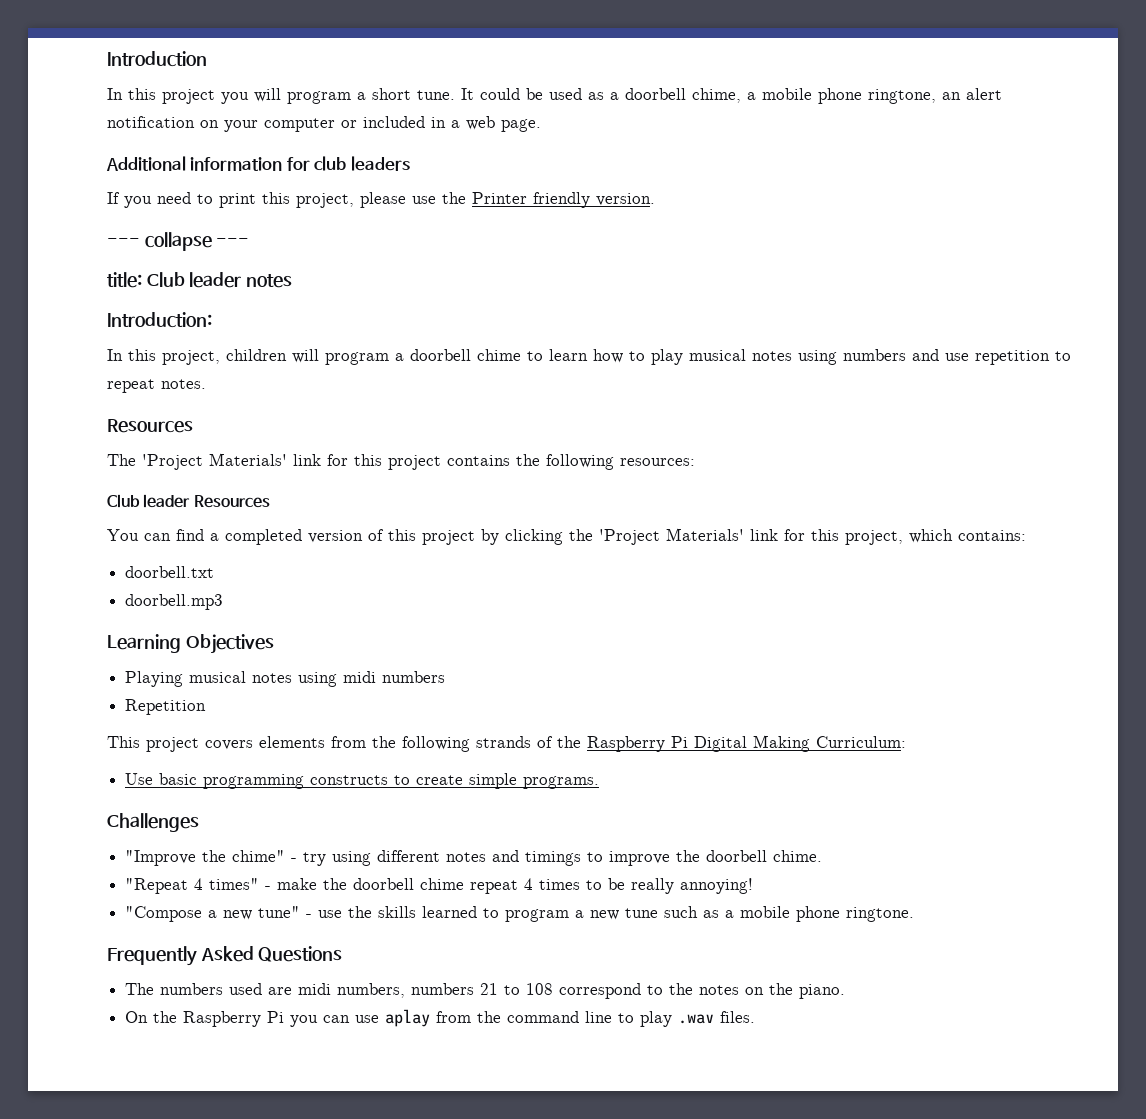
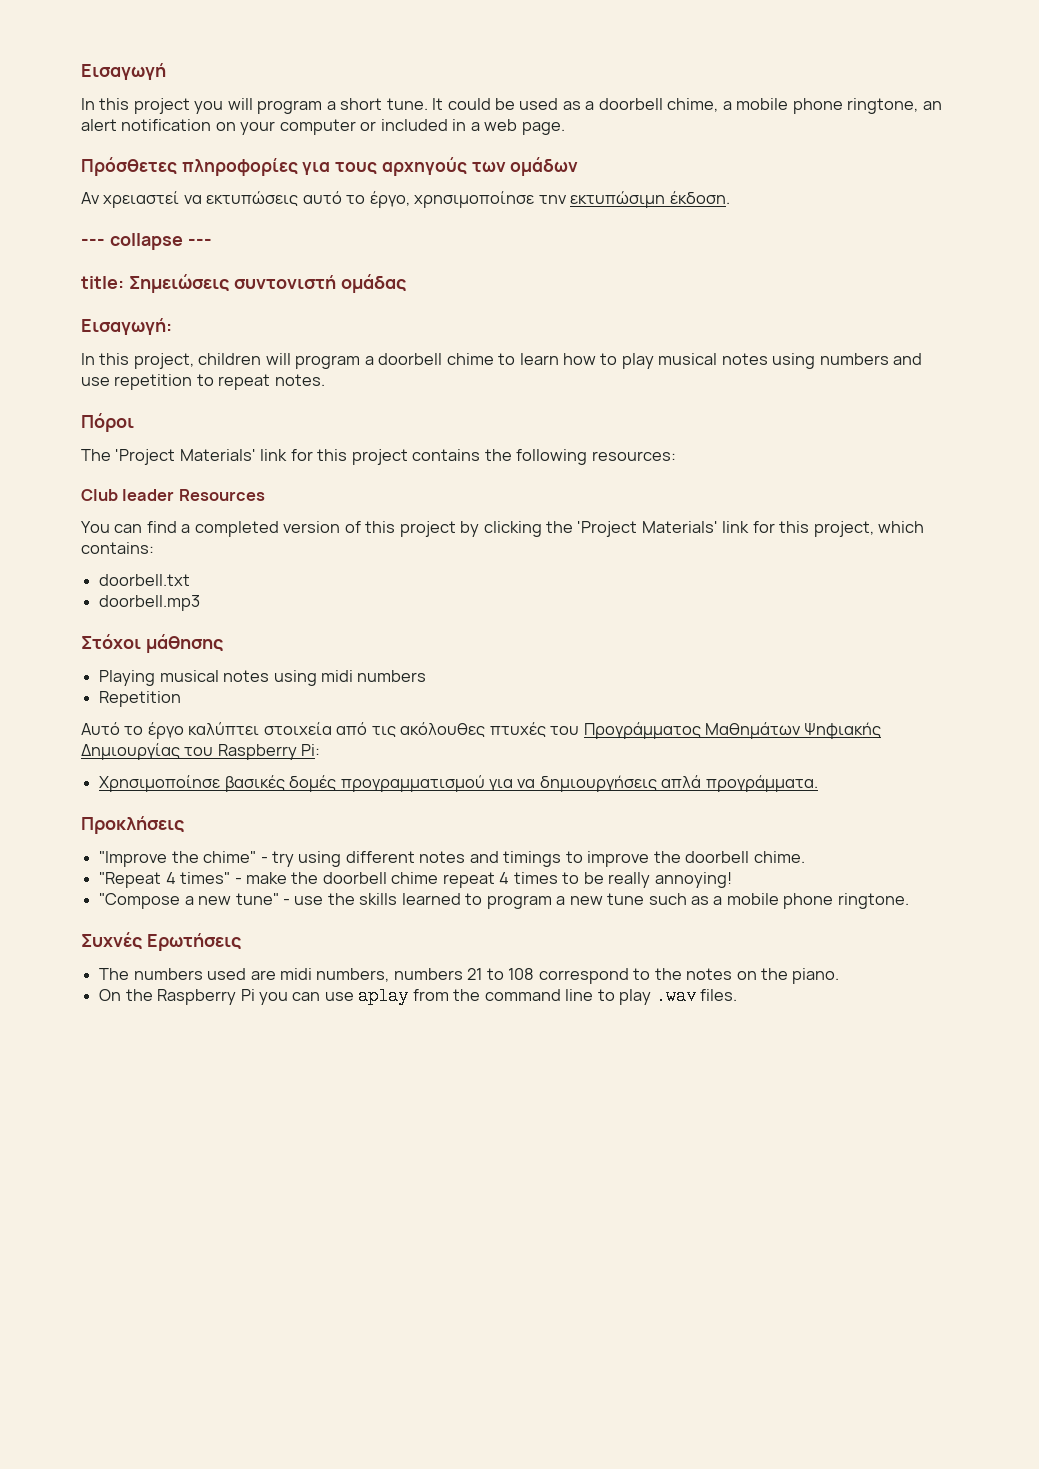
- Introduction
+ Εισαγωγή
- Additional information for club leaders
- If you need to print this project, please use the Printer friendly version.
+ Πρόσθετες πληροφορίες για τους αρχηγούς των ομάδων
+ Αν χρειαστεί να εκτυπώσεις αυτό το έργο, χρησιμοποίησε την εκτυπώσιμη έκδοση.
- title: Club leader notes
- Introduction:
+ title: Σημειώσεις συντονιστή ομάδας
+ Εισαγωγή:
  In this project, children will program a doorbell chime to learn how to play musical notes using numbers and use repetition to repeat notes.
- Resources
+ Πόροι
- Learning Objectives
+ Στόχοι μάθησης
- This project covers elements from the following strands of the Raspberry Pi Digital Making Curriculum:
- Use basic programming constructs to create simple programs.
- Challenges
+ Αυτό το έργο καλύπτει στοιχεία από τις ακόλουθες πτυχές του Προγράμματος Μαθημάτων Ψηφιακής Δημιουργίας του Raspberry Pi:
+ Χρησιμοποίησε βασικές δομές προγραμματισμού για να δημιουργήσεις απλά προγράμματα.
+ Προκλήσεις
- Frequently Asked Questions
+ Συχνές Ερωτήσεις

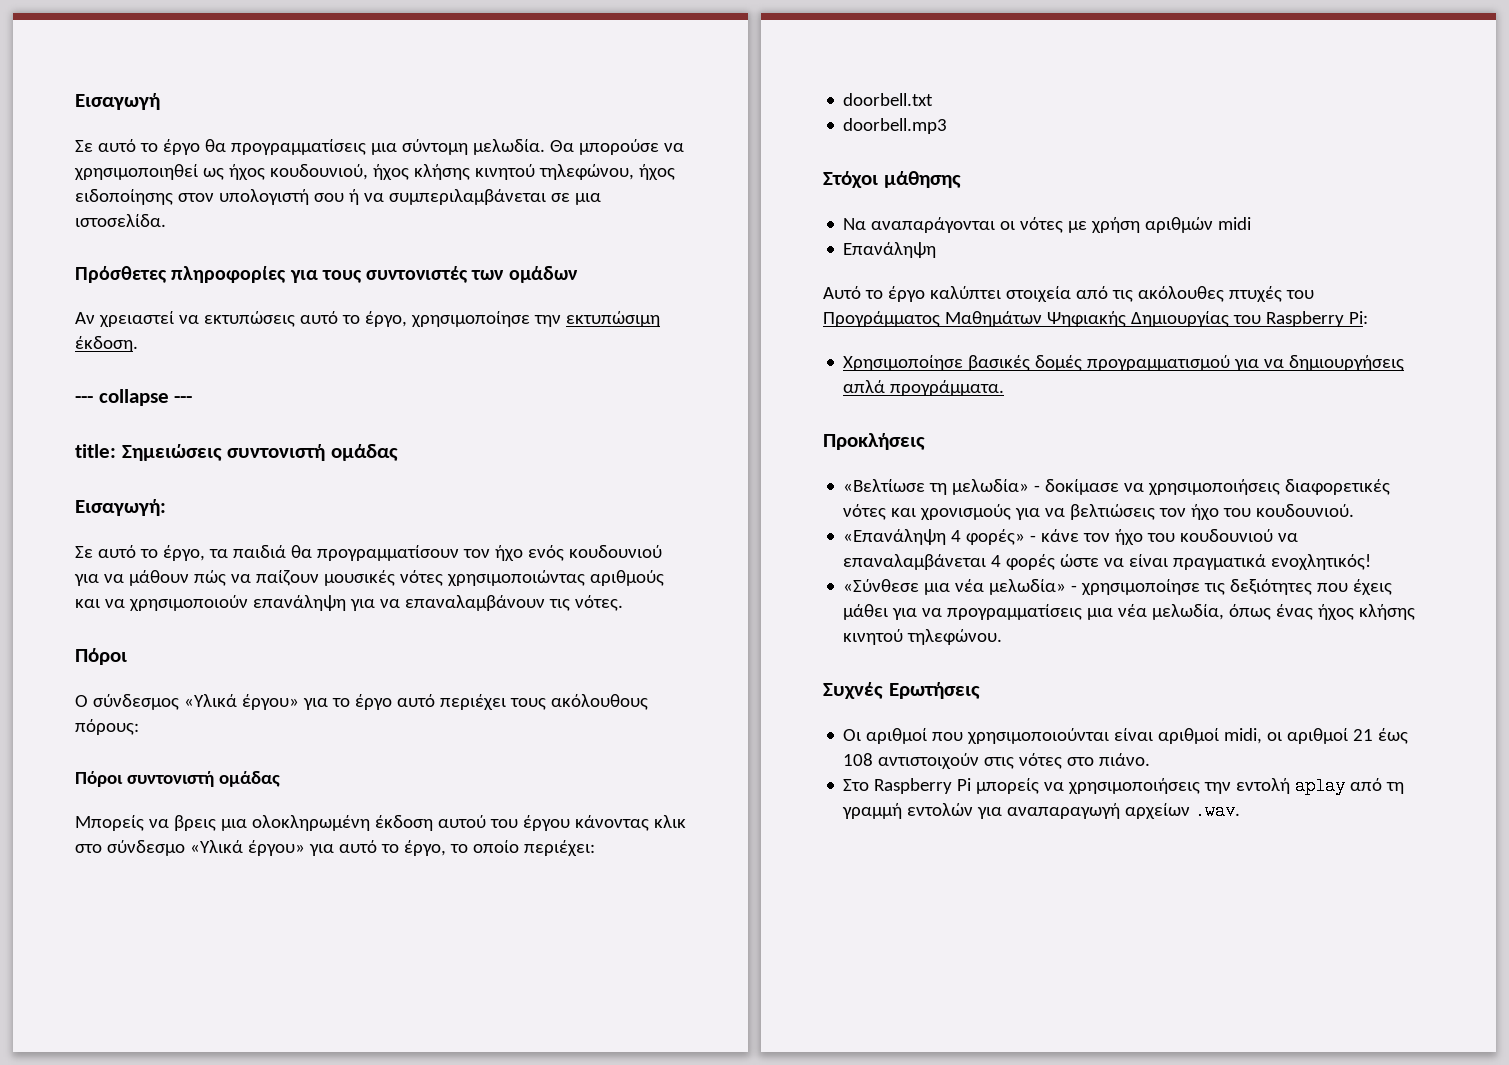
- In this project you will program a short tune. It could be used as a doorbell chime, a mobile phone ringtone, an alert notification on your computer or included in a web page.
+ Σε αυτό το έργο θα προγραμματίσεις μια σύντομη μελωδία. Θα μπορούσε να χρησιμοποιηθεί ως ήχος κουδουνιού, ήχος κλήσης κινητού τηλεφώνου, ήχος ειδοποίησης στον υπολογιστή σου ή να συμπεριλαμβάνεται σε μια ιστοσελίδα.
- Πρόσθετες πληροφορίες για τους αρχηγούς των ομάδων
+ Πρόσθετες πληροφορίες για τους συντονιστές των ομάδων
- In this project, children will program a doorbell chime to learn how to play musical notes using numbers and use repetition to repeat notes.
+ Σε αυτό το έργο, τα παιδιά θα προγραμματίσουν τον ήχο ενός κουδουνιού για να μάθουν πώς να παίζουν μουσικές νότες χρησιμοποιώντας αριθμούς και να χρησιμοποιούν επανάληψη για να επαναλαμβάνουν τις νότες.
  Πόροι
- The 'Project Materials' link for this project contains the following resources:
- Club leader Resources
- You can find a completed version of this project by clicking the 'Project Materials' link for this project, which contains:
+ Ο σύνδεσμος «Υλικά έργου» για το έργο αυτό περιέχει τους ακόλουθους πόρους:
+ Πόροι συντονιστή ομάδας
+ Μπορείς να βρεις μια ολοκληρωμένη έκδοση αυτού του έργου κάνοντας κλικ στο σύνδεσμο «Υλικά έργου» για αυτό το έργο, το οποίο περιέχει:
  doorbell.txt
  doorbell.mp3
  Στόχοι μάθησης
- Playing musical notes using midi numbers
- Repetition
+ Να αναπαράγονται οι νότες με χρήση αριθμών midi
+ Επανάληψη
- "Improve the chime" - try using different notes and timings to improve the doorbell chime.
- "Repeat 4 times" - make the doorbell chime repeat 4 times to be really annoying!
- "Compose a new tune" - use the skills learned to program a new tune such as a mobile phone ringtone.
+ «Βελτίωσε τη μελωδία» - δοκίμασε να χρησιμοποιήσεις διαφορετικές νότες και χρονισμούς για να βελτιώσεις τον ήχο του κουδουνιού.
+ «Επανάληψη 4 φορές» - κάνε τον ήχο του κουδουνιού να επαναλαμβάνεται 4 φορές ώστε να είναι πραγματικά ενοχλητικός!
+ «Σύνθεσε μια νέα μελωδία» - χρησιμοποίησε τις δεξιότητες που έχεις μάθει για να προγραμματίσεις μια νέα μελωδία, όπως ένας ήχος κλήσης κινητού τηλεφώνου.
  Συχνές Ερωτήσεις
- The numbers used are midi numbers, numbers 21 to 108 correspond to the notes on the piano.
- On the Raspberry Pi you can use aplay from the command line to play .wav files.
+ Οι αριθμοί που χρησιμοποιούνται είναι αριθμοί midi, οι αριθμοί 21 έως 108 αντιστοιχούν στις νότες στο πιάνο.
+ Στο Raspberry Pi μπορείς να χρησιμοποιήσεις την εντολή aplay από τη γραμμή εντολών για αναπαραγωγή αρχείων .wav.

